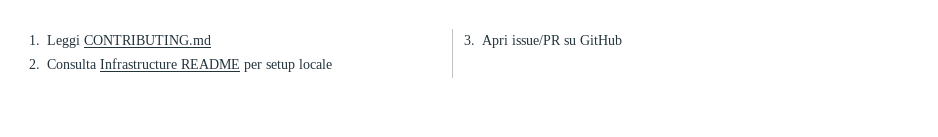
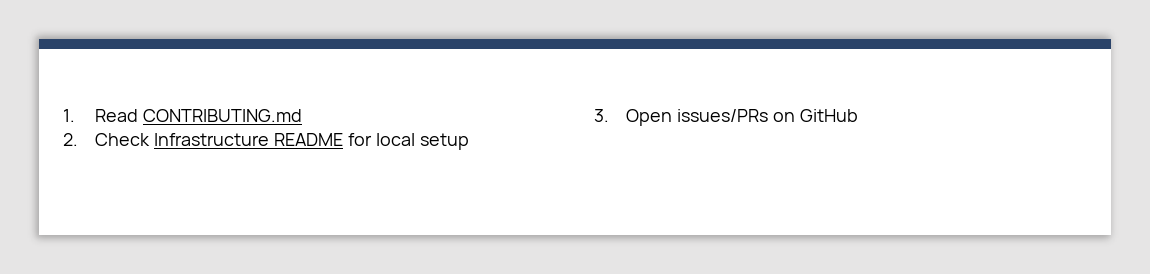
- 1. Leggi CONTRIBUTING.md
+ 1. Read CONTRIBUTING.md
- 2. Consulta Infrastructure README per setup locale
+ 2. Check Infrastructure README for local setup
- 3. Apri issue/PR su GitHub
+ 3. Open issues/PRs on GitHub

